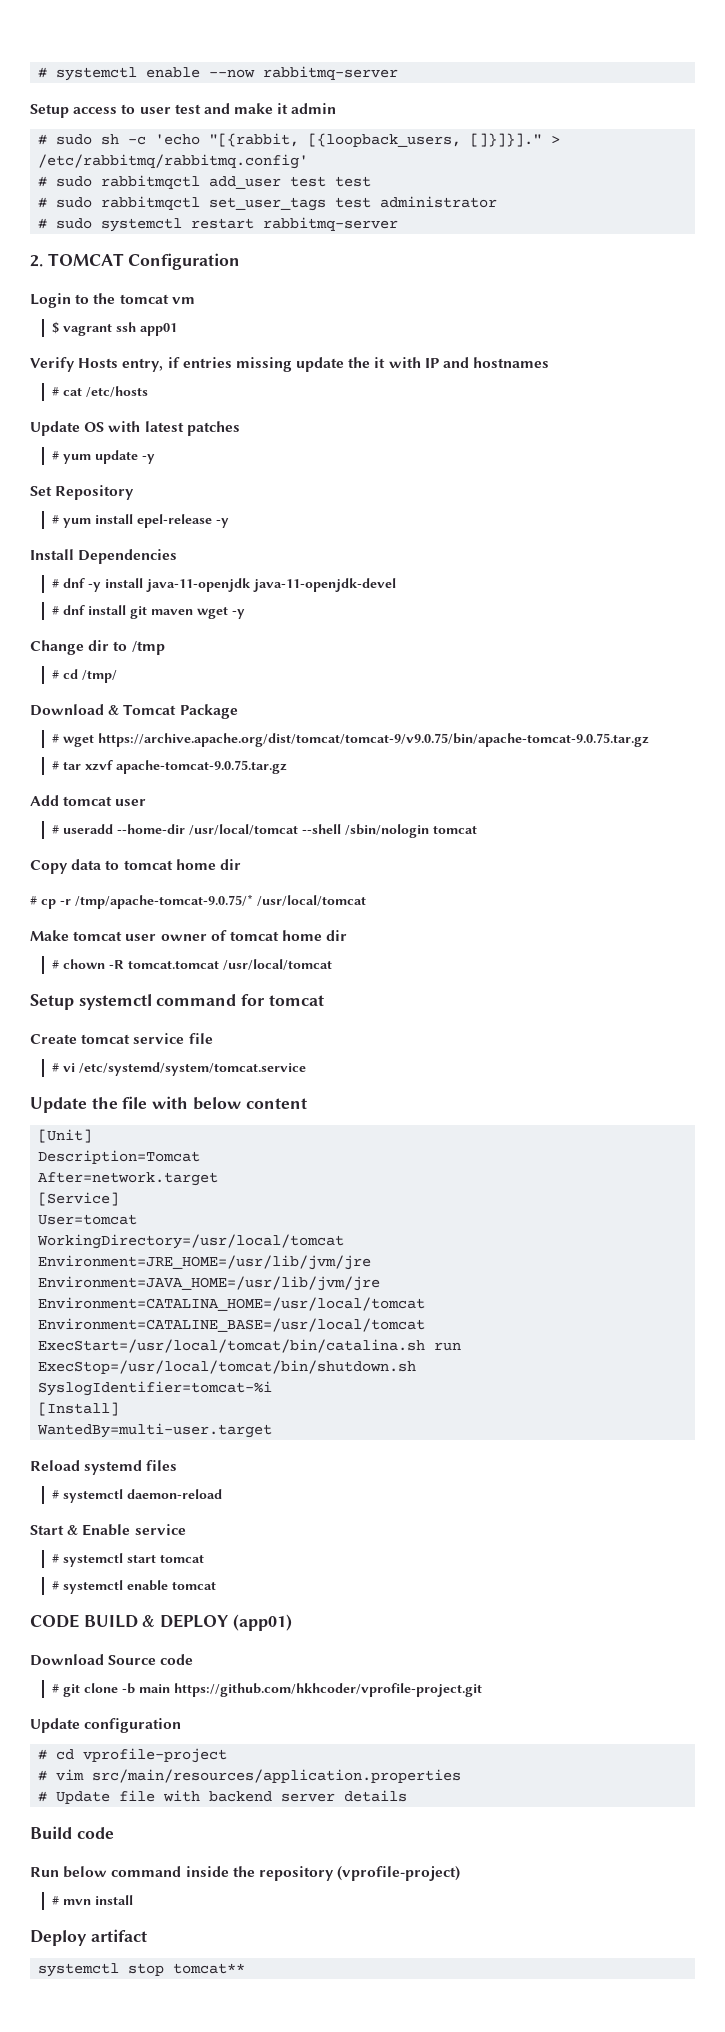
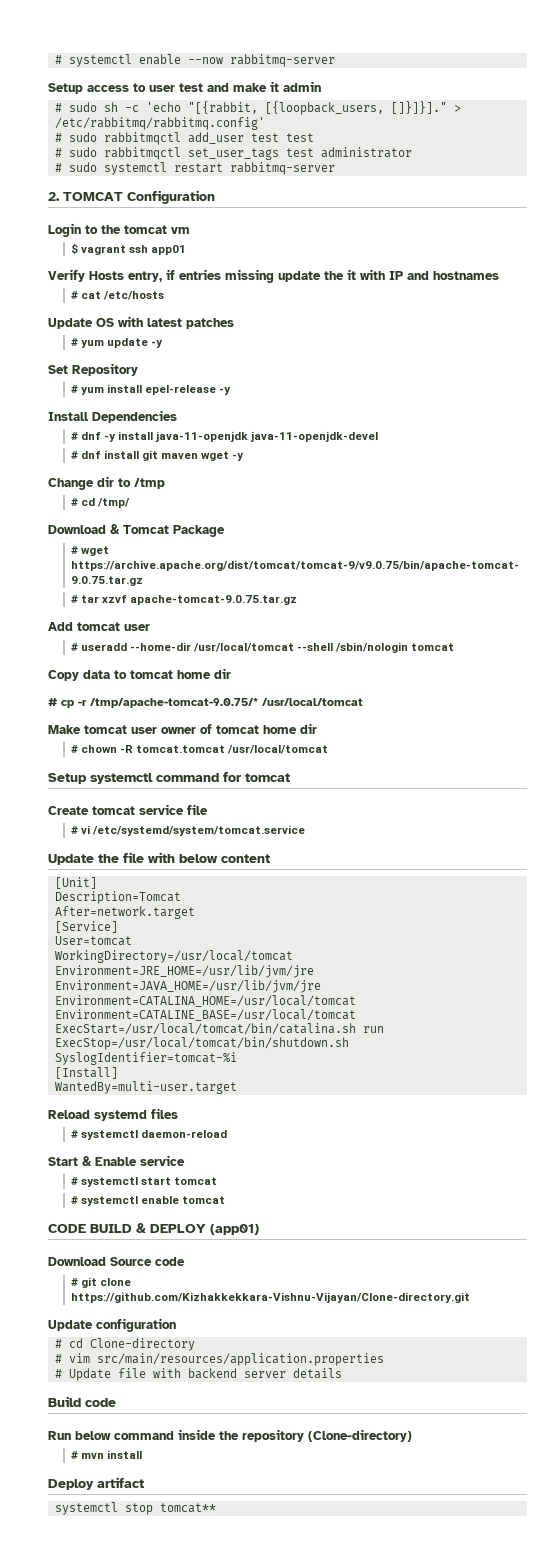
- # git clone -b main https://github.com/hkhcoder/vprofile-project.git
+ # git clone https://github.com/Kizhakkekkara-Vishnu-Vijayan/Clone-directory.git
- # cd vprofile-project
+ # cd Clone-directory
- Run below command inside the repository (vprofile-project)
+ Run below command inside the repository (Clone-directory)

